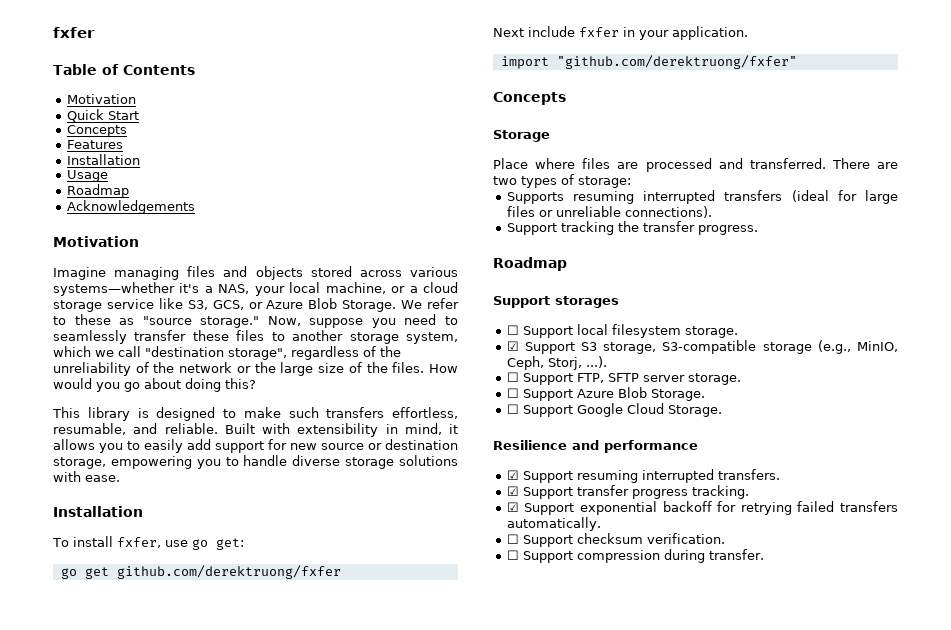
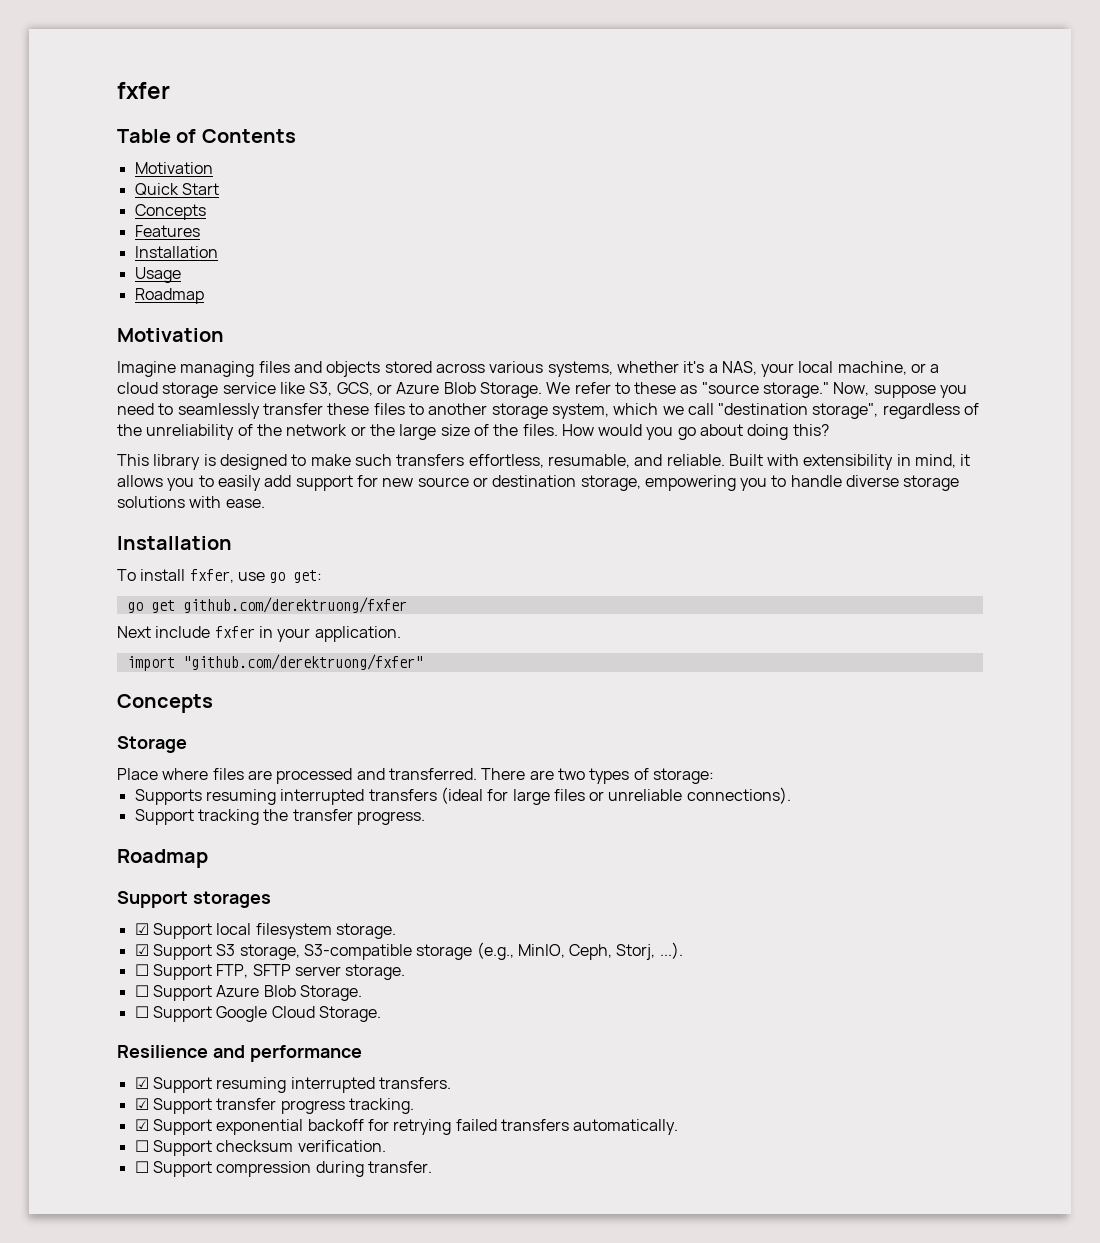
- Acknowledgements
- Imagine managing files and objects stored across various systems—whether it's a NAS, your local machine, or a cloud storage service like S3, GCS, or Azure Blob Storage.
+ Imagine managing files and objects stored across various systems, whether it's a NAS, your local machine, or a cloud storage service like S3, GCS, or Azure Blob Storage.
- ☐ Support local filesystem storage.
+ ☑ Support local filesystem storage.

